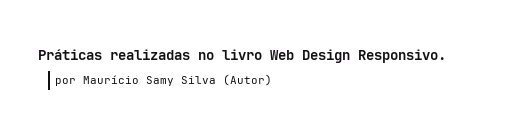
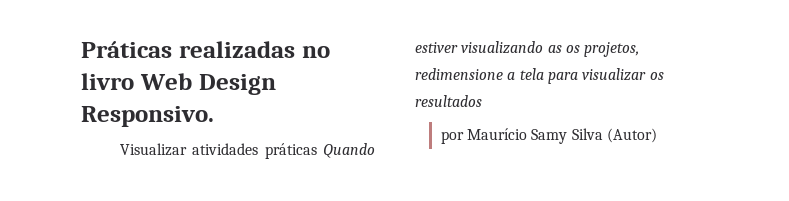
+ Visualizar atividades práticas Quando estiver visualizando as os projetos, redimensione a tela para visualizar os resultados

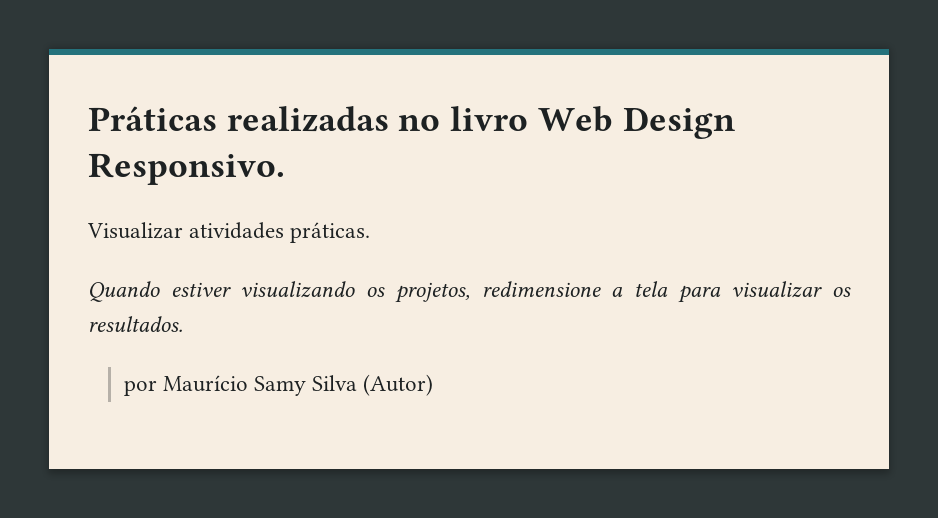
- Visualizar atividades práticas Quando estiver visualizando as os projetos, redimensione a tela para visualizar os resultados
+ Visualizar atividades práticas.
+ Quando estiver visualizando os projetos, redimensione a tela para visualizar os resultados.

